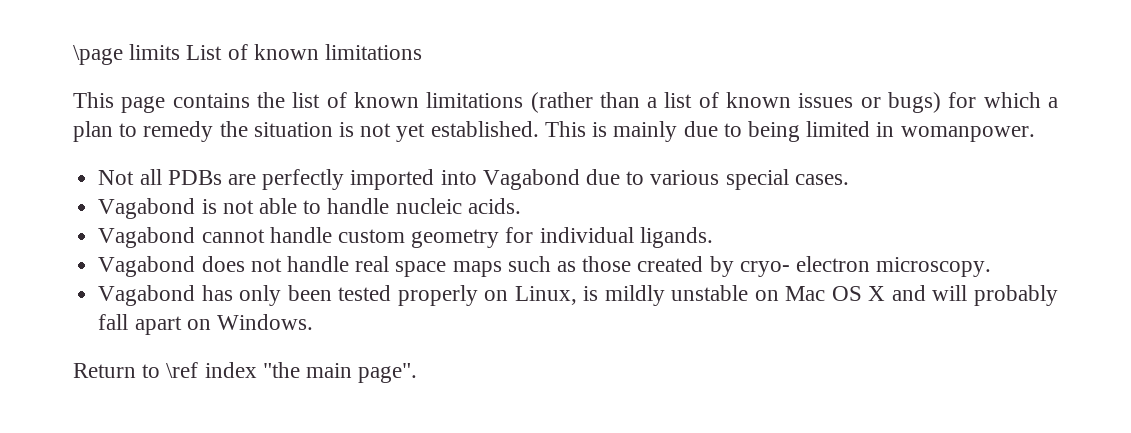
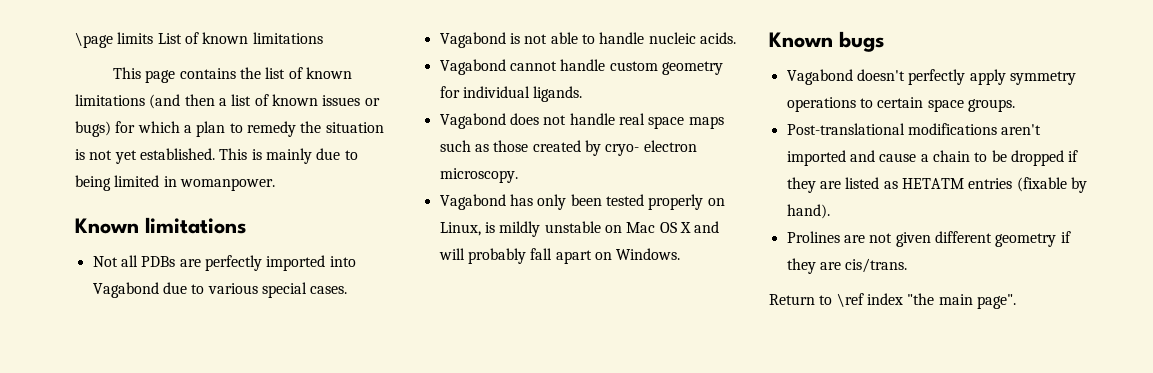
- This page contains the list of known limitations (rather than a list of known issues or bugs) for which a plan to remedy the situation is not yet established.
+ This page contains the list of known limitations (and then a list of known issues or bugs) for which a plan to remedy the situation is not yet established.
+ Known limitations
+ Known bugs
+ Vagabond doesn't perfectly apply symmetry operations to certain space groups.
+ Post-translational modifications aren't imported and cause a chain to be dropped if they are listed as HETATM entries (fixable by hand).
+ Prolines are not given different geometry if they are cis/trans.

